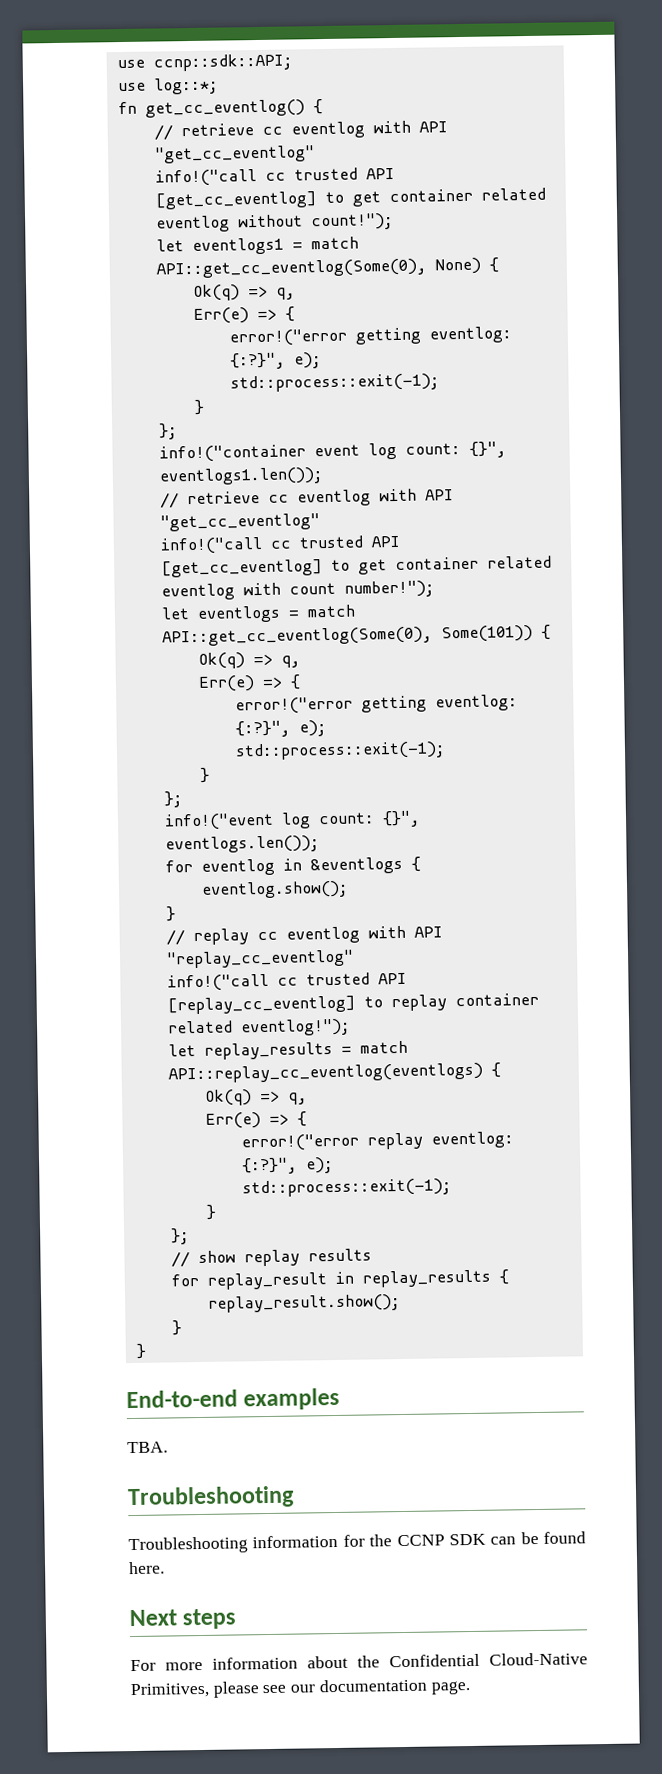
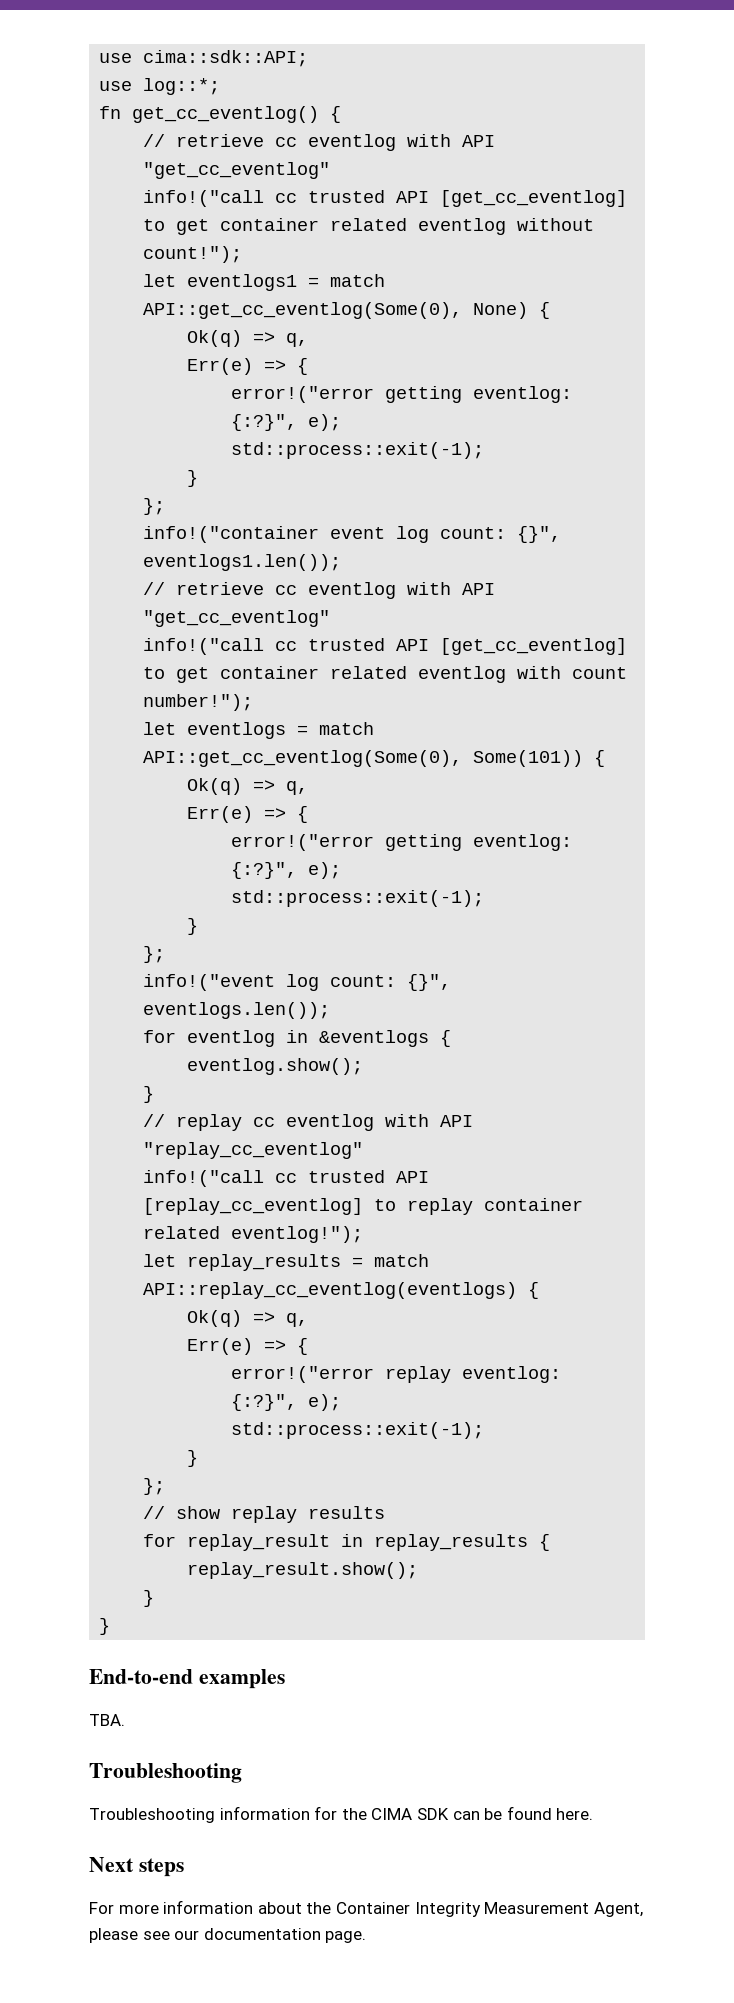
- use ccnp::sdk::API;
+ use cima::sdk::API;
- Troubleshooting information for the CCNP SDK can be found here.
+ Troubleshooting information for the CIMA SDK can be found here.
- For more information about the Confidential Cloud-Native Primitives, please see our documentation page.
+ For more information about the Container Integrity Measurement Agent, please see our documentation page.

